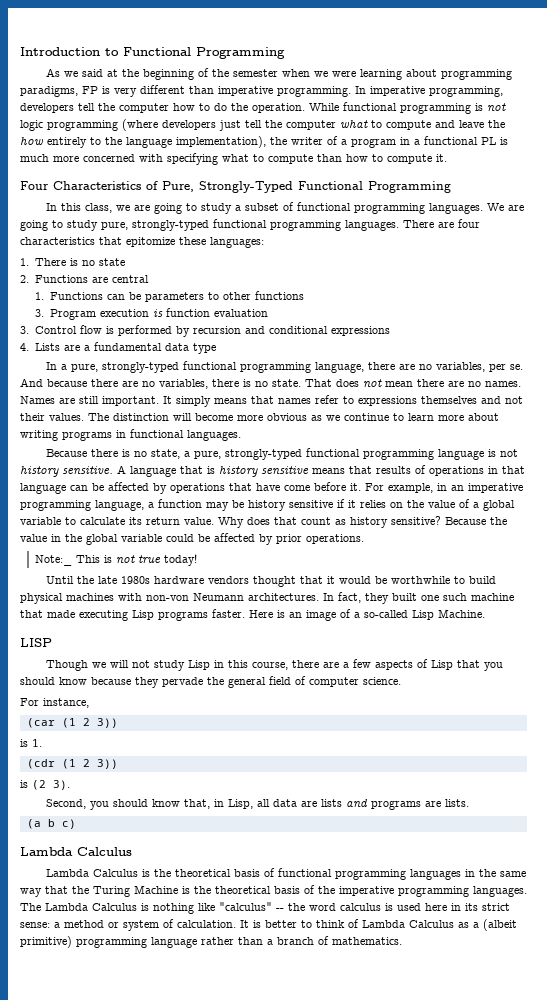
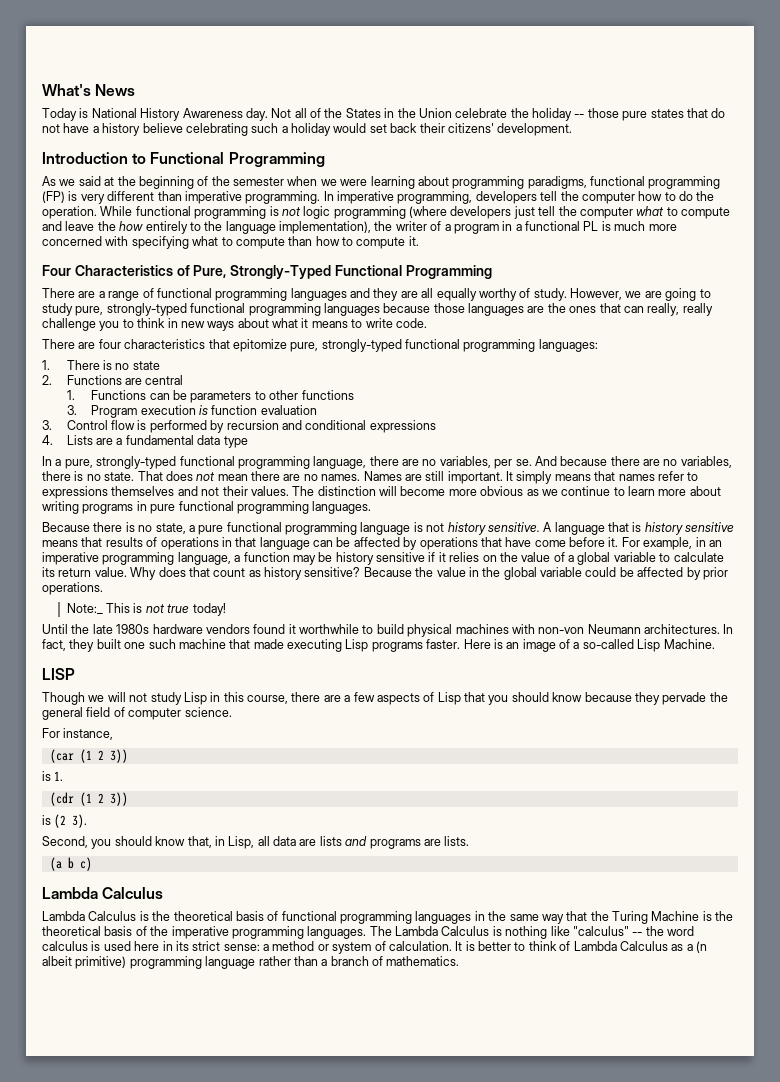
+ What's News
+ Today is National History Awareness day. Not all of the States in the Union celebrate the holiday -- those pure states that do not have a history believe celebrating such a holiday would set back their citizens' development.
- As we said at the beginning of the semester when we were learning about programming paradigms, FP is very different than imperative programming.
+ As we said at the beginning of the semester when we were learning about programming paradigms, functional programming (FP) is very different than imperative programming.
- In this class, we are going to study a subset of functional programming languages. We are going to study pure, strongly-typed functional programming languages. There are four characteristics that epitomize these languages:
+ There are a range of functional programming languages and they are all equally worthy of study. However, we are going to study pure, strongly-typed functional programming languages because those languages are the ones that can really, really challenge you to think in new ways about what it means to write code.
+ There are four characteristics that epitomize pure, strongly-typed functional programming languages:
- The distinction will become more obvious as we continue to learn more about writing programs in functional languages.
+ The distinction will become more obvious as we continue to learn more about writing programs in pure functional programming languages.
- Because there is no state, a pure, strongly-typed functional programming language is not history sensitive.
+ Because there is no state, a pure functional programming language is not history sensitive.
- Until the late 1980s hardware vendors thought that it would be worthwhile to build physical machines with non-von Neumann architectures.
+ Until the late 1980s hardware vendors found it worthwhile to build physical machines with non-von Neumann architectures.
- It is better to think of Lambda Calculus as a (albeit primitive) programming language rather than a branch of mathematics.
+ It is better to think of Lambda Calculus as a (n albeit primitive) programming language rather than a branch of mathematics.

